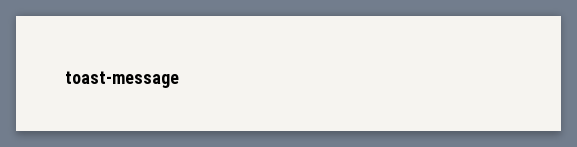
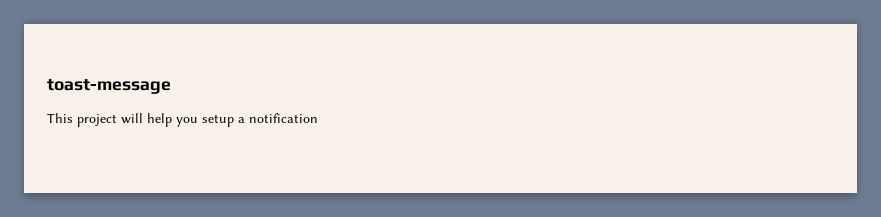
+ This project will help you setup a notification

